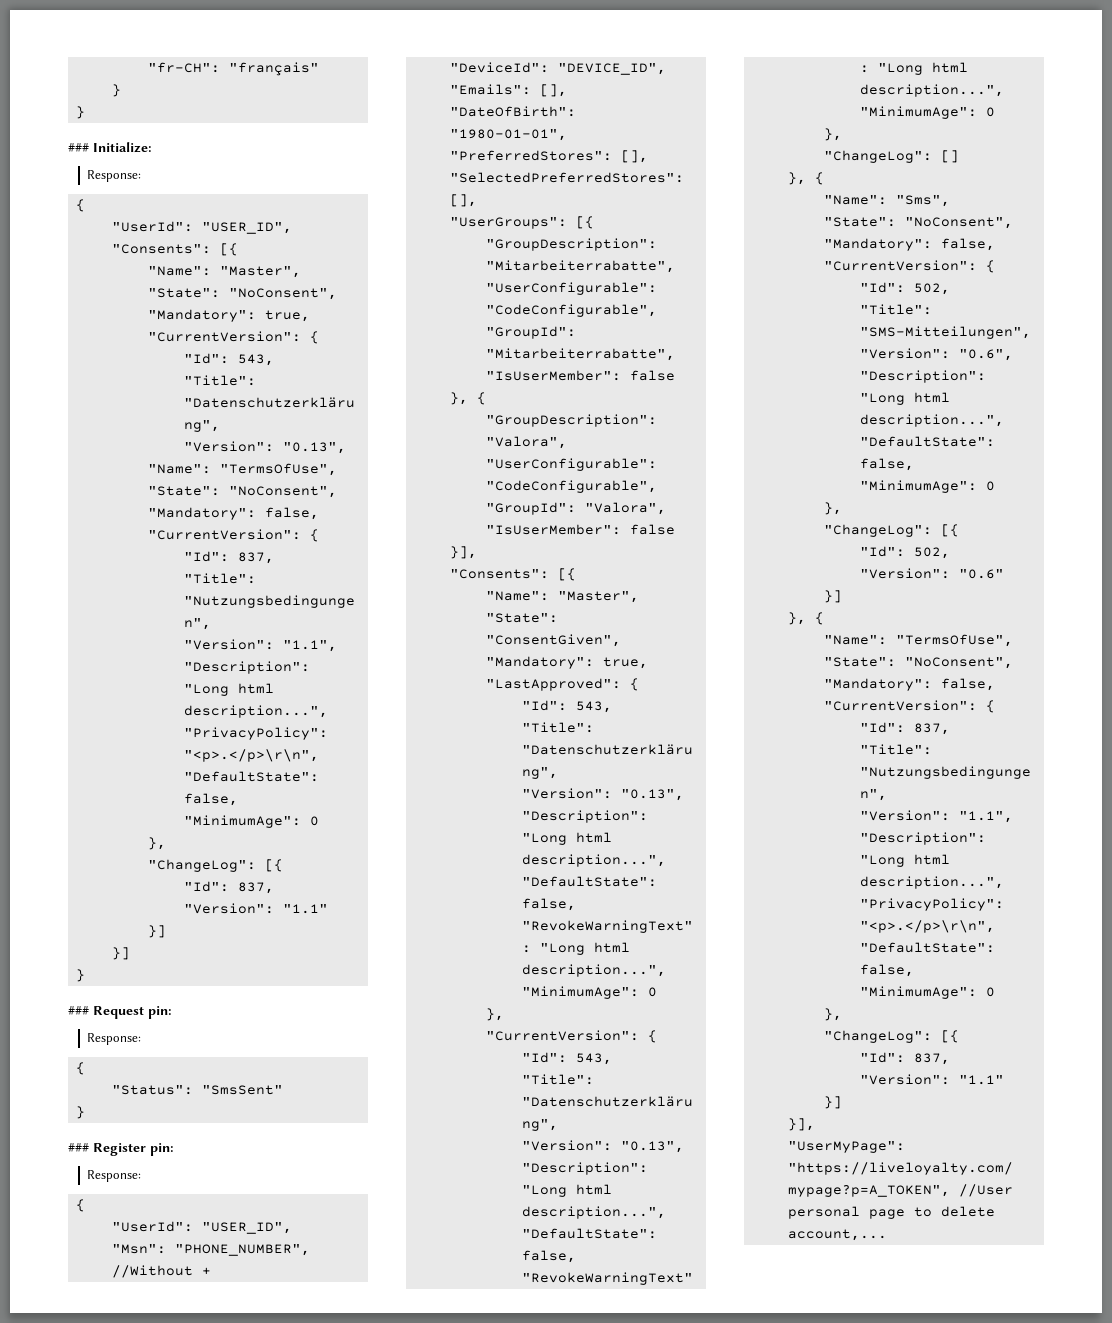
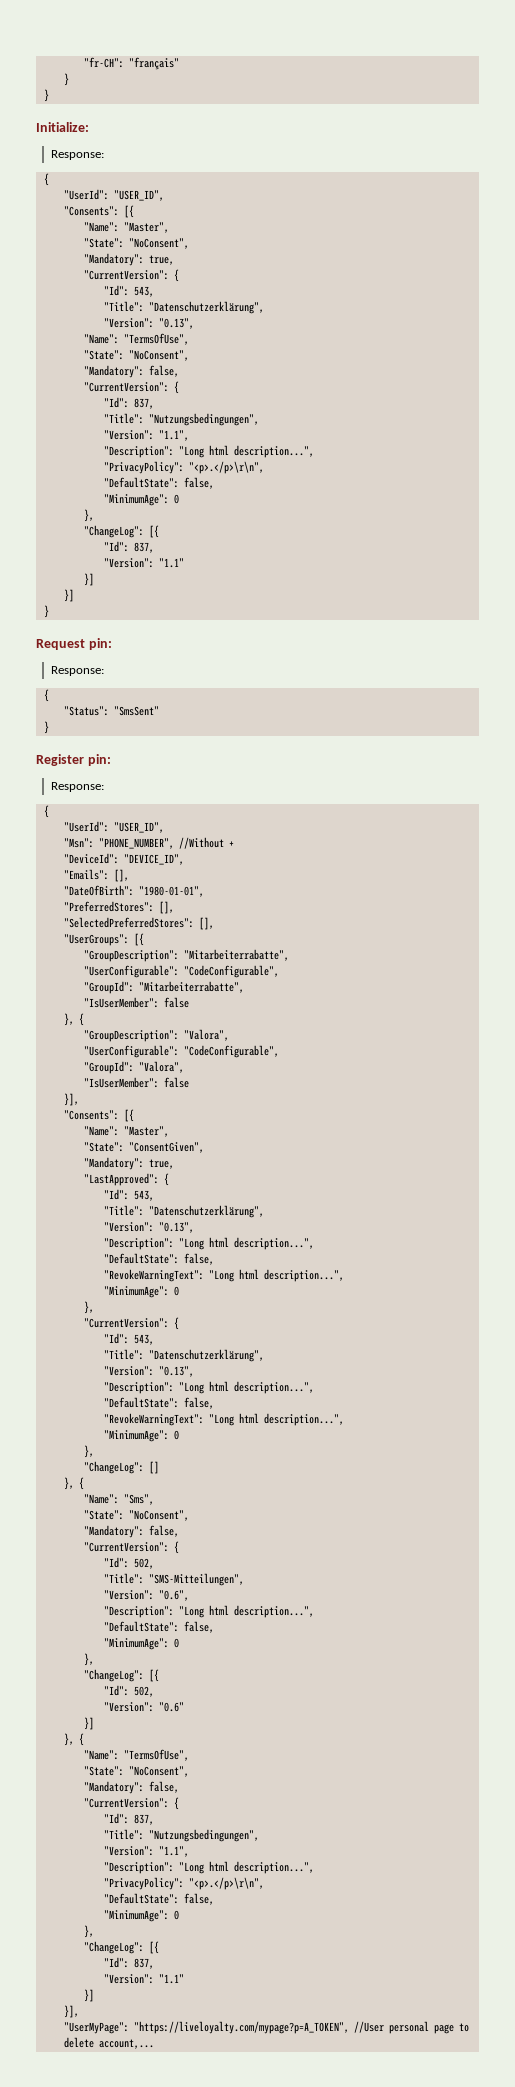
- ### Initialize:
+ Initialize:
- ### Request pin:
+ Request pin:
- ### Register pin:
+ Register pin:

